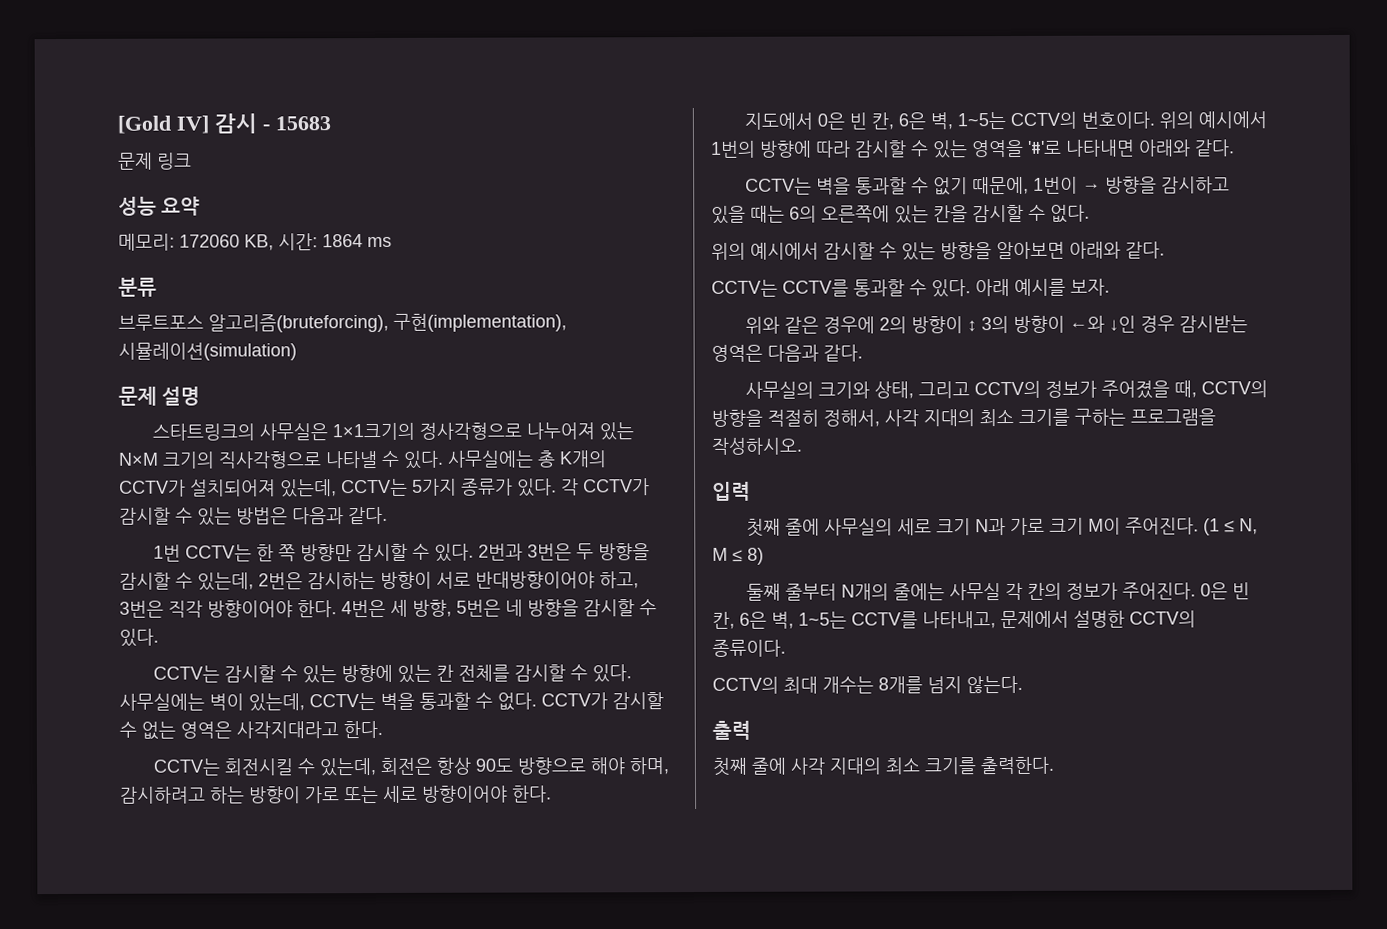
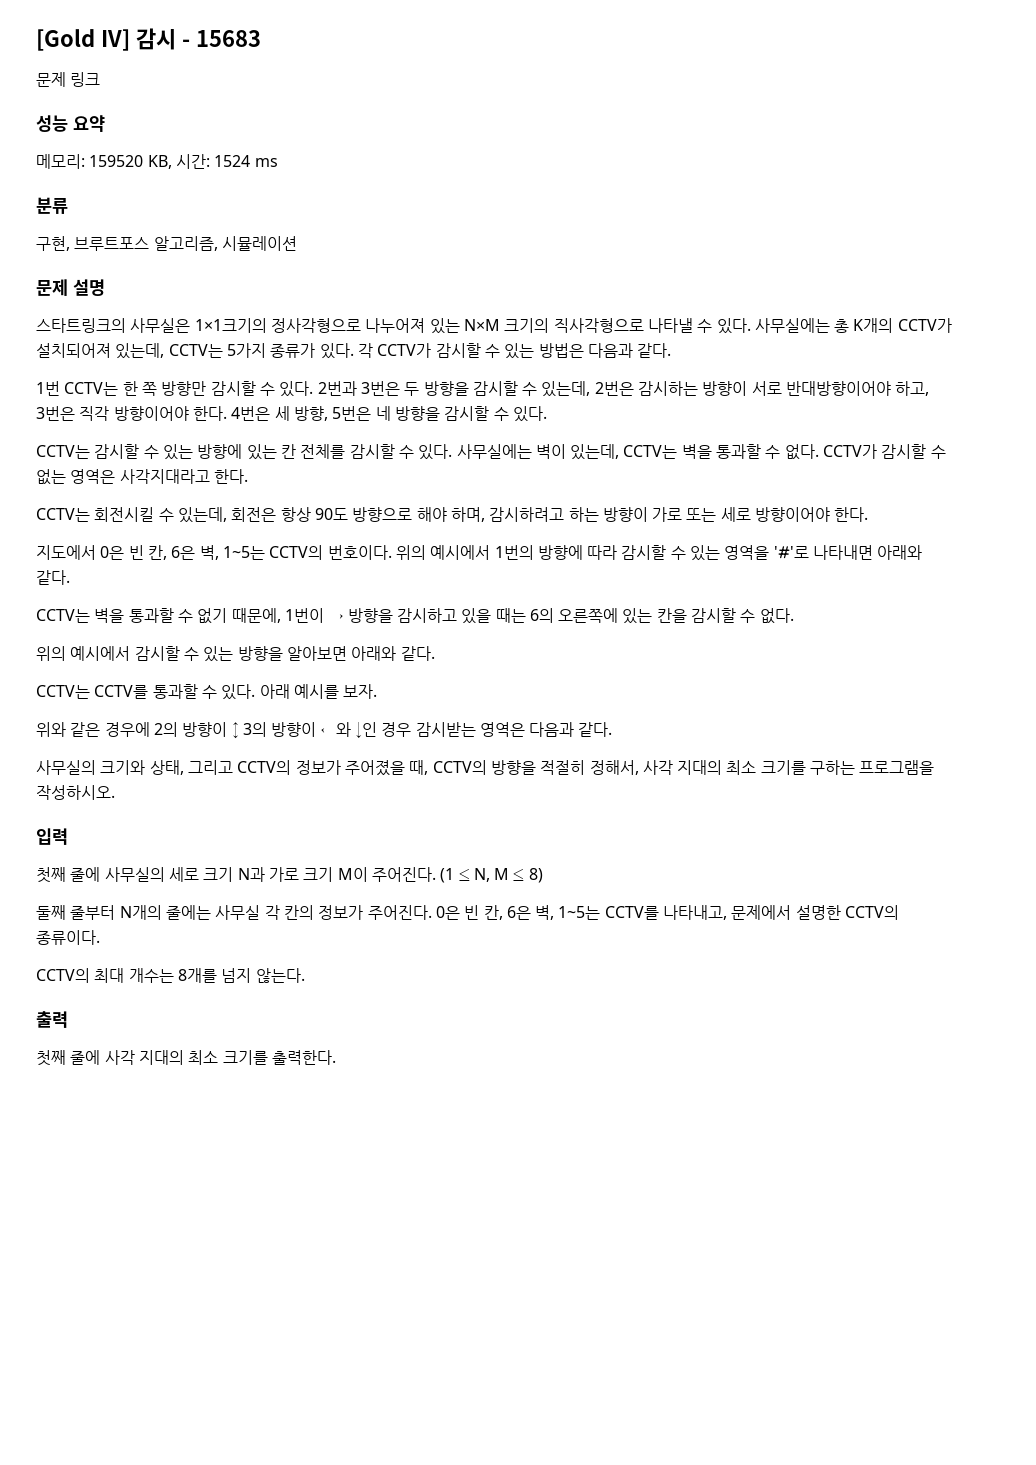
- 메모리: 172060 KB, 시간: 1864 ms
+ 메모리: 159520 KB, 시간: 1524 ms
- 브루트포스 알고리즘(bruteforcing), 구현(implementation), 시뮬레이션(simulation)
+ 구현, 브루트포스 알고리즘, 시뮬레이션

